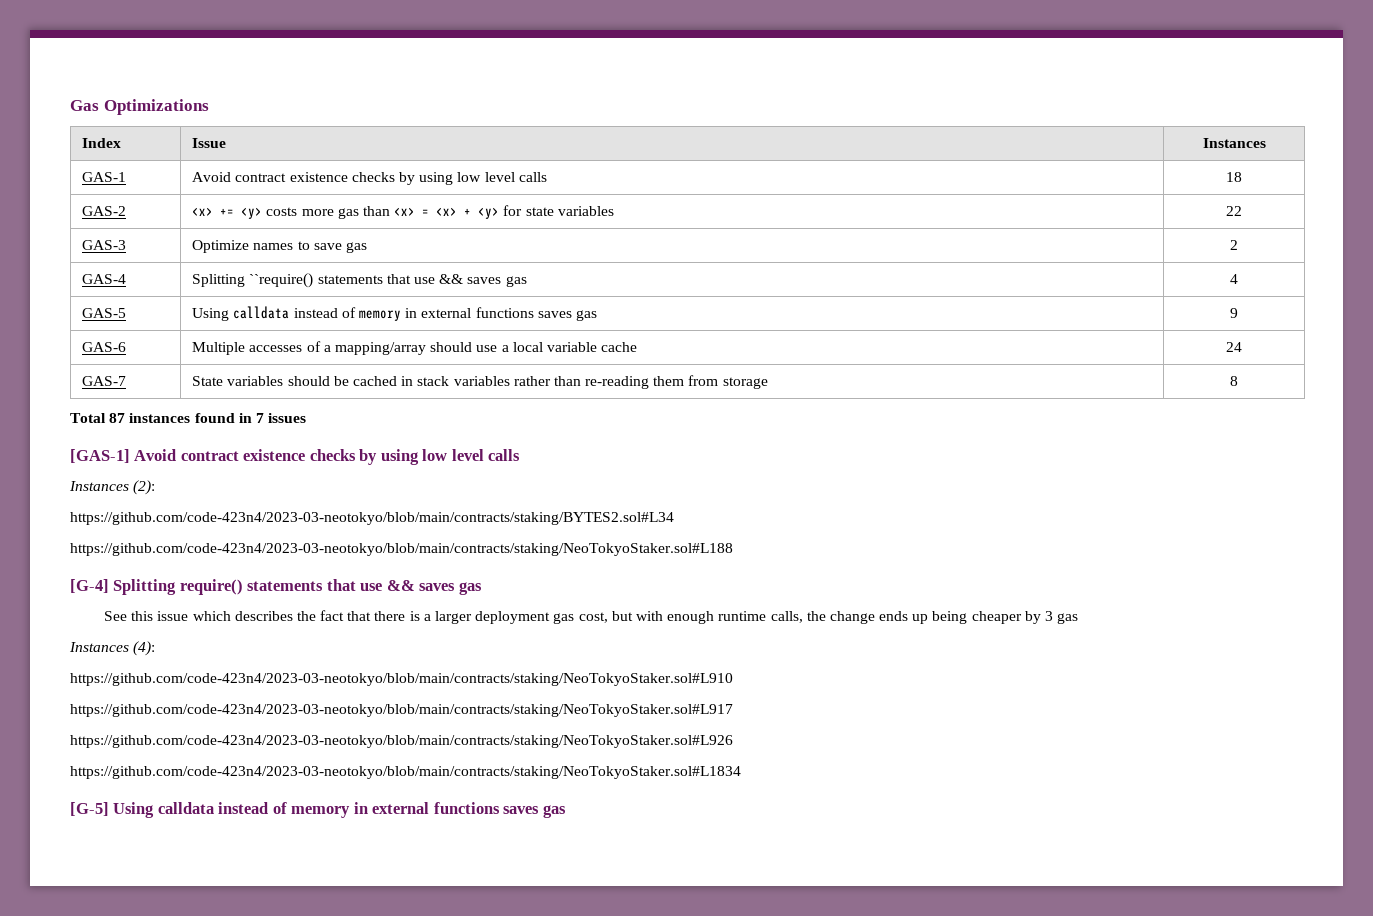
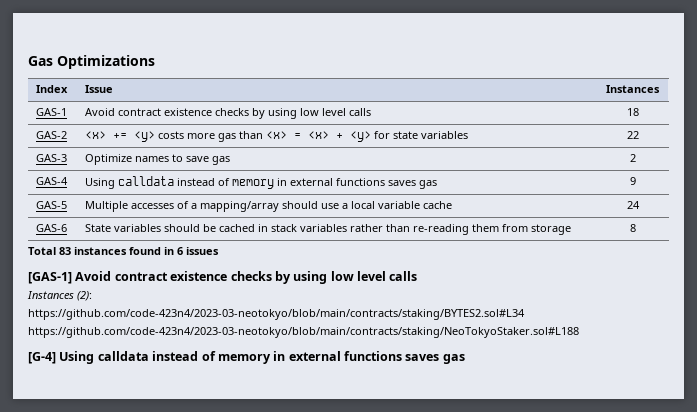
- GAS-4 | Splitting ``require() statements that use && saves gas | 4
- GAS-5 | Using calldata instead of memory in external functions saves gas | 9
+ GAS-4 | Using calldata instead of memory in external functions saves gas | 9
- GAS-6 | Multiple accesses of a mapping/array should use a local variable cache | 24
+ GAS-5 | Multiple accesses of a mapping/array should use a local variable cache | 24
- GAS-7 | State variables should be cached in stack variables rather than re-reading them from storage | 8
+ GAS-6 | State variables should be cached in stack variables rather than re-reading them from storage | 8
- Total 87 instances found in 7 issues
+ Total 83 instances found in 6 issues
- [G‑4] Splitting require() statements that use && saves gas
- See this issue which describes the fact that there is a larger deployment gas cost, but with enough runtime calls, the change ends up being cheaper by 3 gas
- Instances (4):
- https://github.com/code-423n4/2023-03-neotokyo/blob/main/contracts/staking/NeoTokyoStaker.sol#L910
- https://github.com/code-423n4/2023-03-neotokyo/blob/main/contracts/staking/NeoTokyoStaker.sol#L917
- https://github.com/code-423n4/2023-03-neotokyo/blob/main/contracts/staking/NeoTokyoStaker.sol#L926
- https://github.com/code-423n4/2023-03-neotokyo/blob/main/contracts/staking/NeoTokyoStaker.sol#L1834
- [G‑5] Using calldata instead of memory in external functions saves gas
+ [G‑4] Using calldata instead of memory in external functions saves gas

